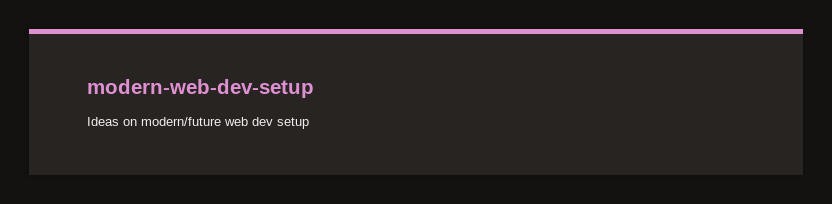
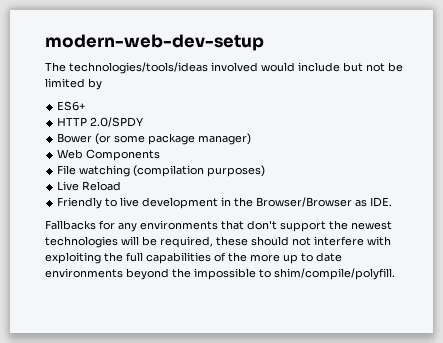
- Ideas on modern/future web dev setup
+ The technologies/tools/ideas involved would include but not be limited by
+ ES6+
+ HTTP 2.0/SPDY
+ Bower (or some package manager)
+ Web Components
+ File watching (compilation purposes)
+ Live Reload
+ Friendly to live development in the Browser/Browser as IDE.
+ Fallbacks for any environments that don't support the newest technologies will be required, these should not interfere with exploiting the full capabilities of the more up to date environments beyond the impossible to shim/compile/polyfill.

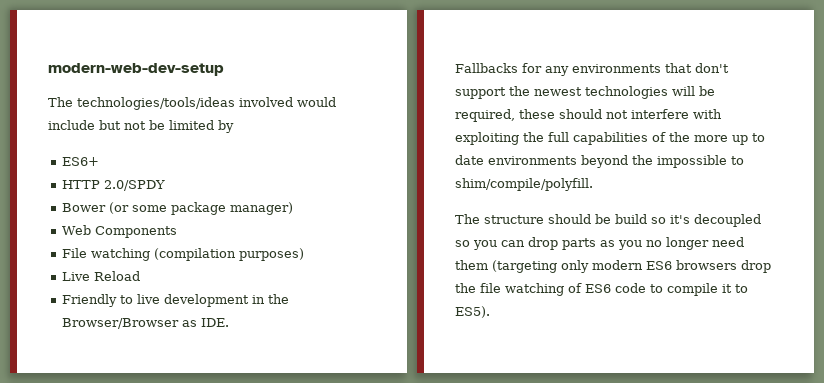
+ The structure should be build so it's decoupled so you can drop parts as you no longer need them (targeting only modern ES6 browsers drop the file watching of ES6 code to compile it to ES5).

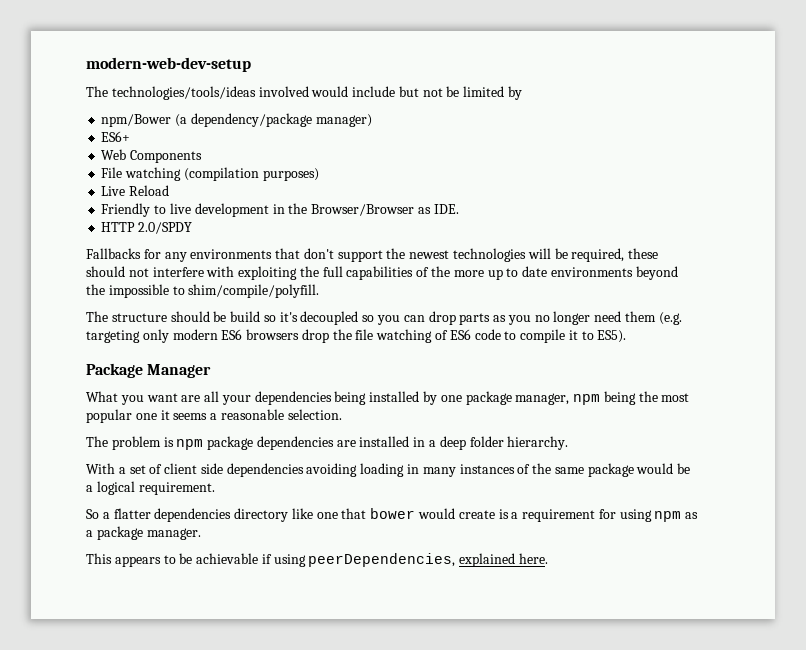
+ npm/Bower (a dependency/package manager)
  ES6+
- HTTP 2.0/SPDY
- Bower (or some package manager)
+ HTTP 2.0/SPDY
- The structure should be build so it's decoupled so you can drop parts as you no longer need them (targeting only modern ES6 browsers drop the file watching of ES6 code to compile it to ES5).
+ The structure should be build so it's decoupled so you can drop parts as you no longer need them (e.g. targeting only modern ES6 browsers drop the file watching of ES6 code to compile it to ES5).
+ Package Manager
+ What you want are all your dependencies being installed by one package manager, npm being the most popular one it seems a reasonable selection.
+ The problem is npm package dependencies are installed in a deep folder hierarchy.
+ With a set of client side dependencies avoiding loading in many instances of the same package would be a logical requirement.
+ So a flatter dependencies directory like one that bower would create is a requirement for using npm as a package manager.
+ This appears to be achievable if using peerDependencies, explained here.

